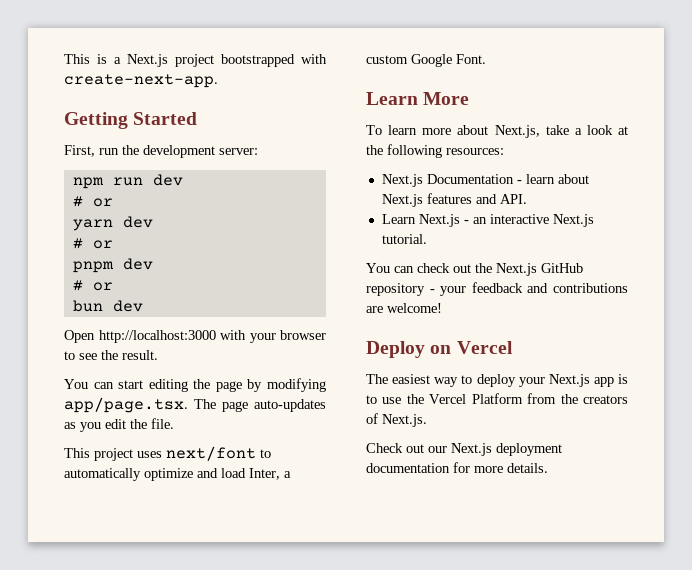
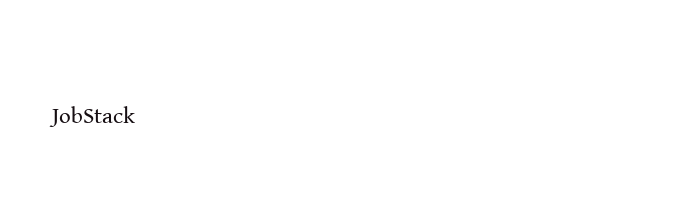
- This is a Next.js project bootstrapped with create-next-app.
- Getting Started
- First, run the development server:
- npm run dev
- # or
- yarn dev
- # or
- pnpm dev
- # or
- bun dev
- Open http://localhost:3000 with your browser to see the result.
- You can start editing the page by modifying app/page.tsx. The page auto-updates as you edit the file.
- This project uses next/font to automatically optimize and load Inter, a custom Google Font.
- Learn More
- To learn more about Next.js, take a look at the following resources:
- Next.js Documentation - learn about Next.js features and API.
- Learn Next.js - an interactive Next.js tutorial.
- You can check out the Next.js GitHub repository - your feedback and contributions are welcome!
- Deploy on Vercel
- The easiest way to deploy your Next.js app is to use the Vercel Platform from the creators of Next.js.
- Check out our Next.js deployment documentation for more details.
+ JobStack

